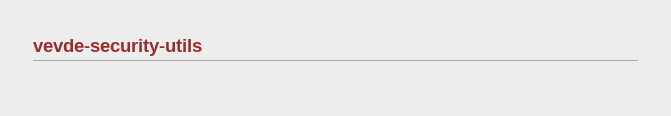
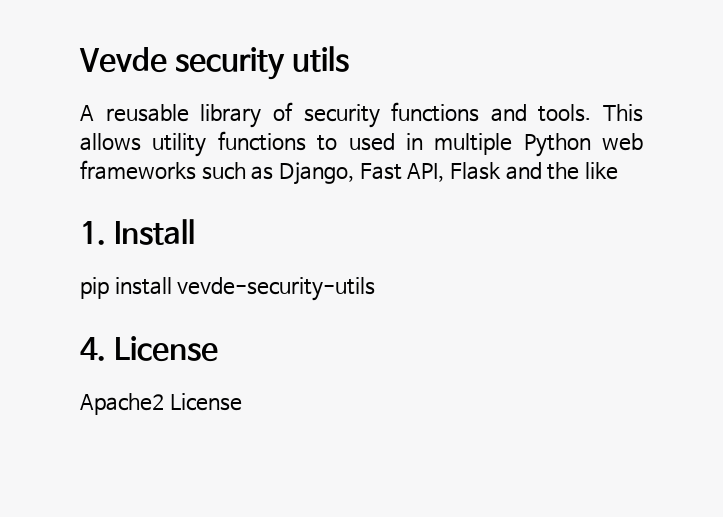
- vevde-security-utils
+ Vevde security utils
+ A reusable library of security functions and tools. This allows utility functions to used in multiple Python web frameworks such as Django, Fast API, Flask and the like
+ 1. Install
+ pip install vevde-security-utils
+ 4. License
+ Apache2 License

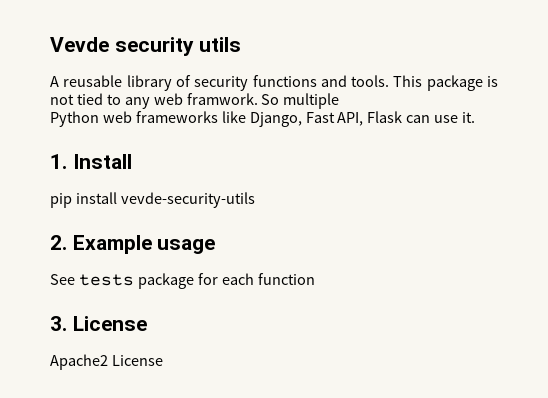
- This allows utility functions to used in multiple Python web frameworks such as Django, Fast API, Flask and the like
+ This package is not tied to any web framwork. So multiple
+ Python web frameworks like Django, Fast API, Flask can use it.
- 4. License
+ 2. Example usage
+ See tests package for each function
+ 3. License

